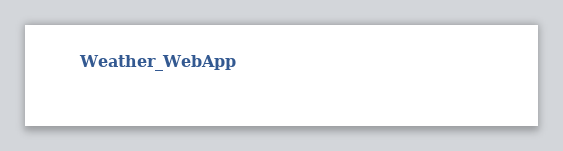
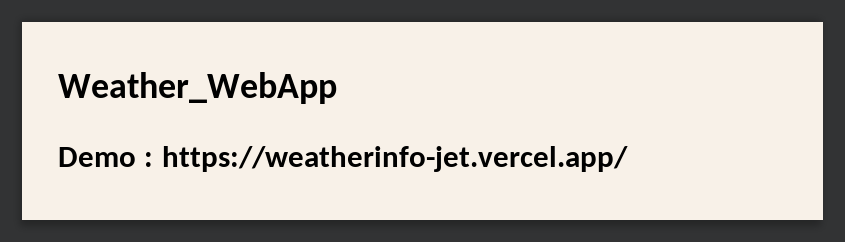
+ Demo : https://weatherinfo-jet.vercel.app/

